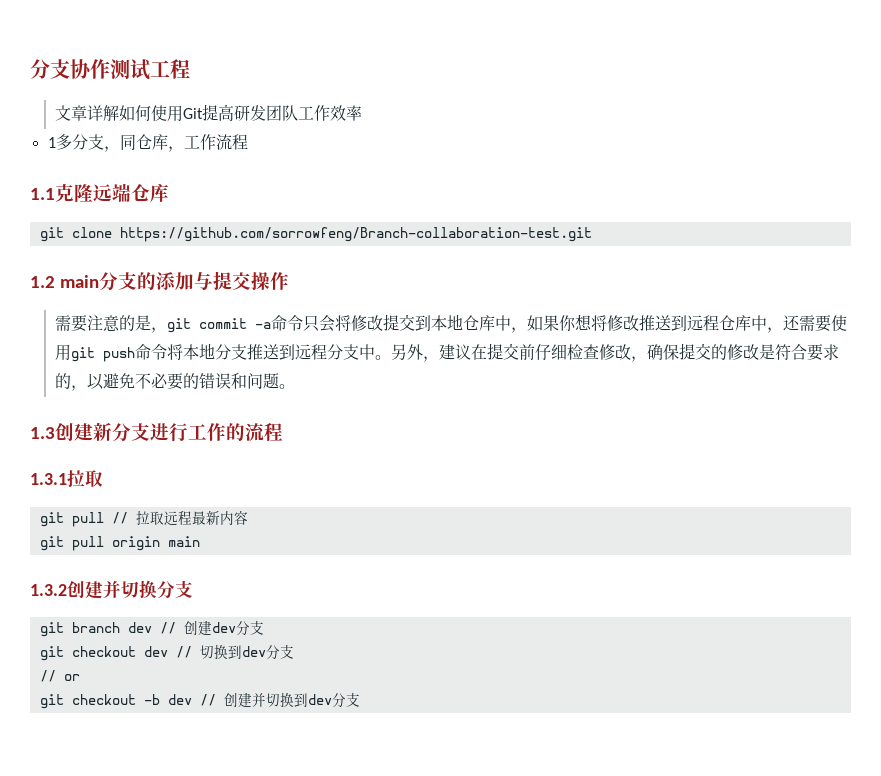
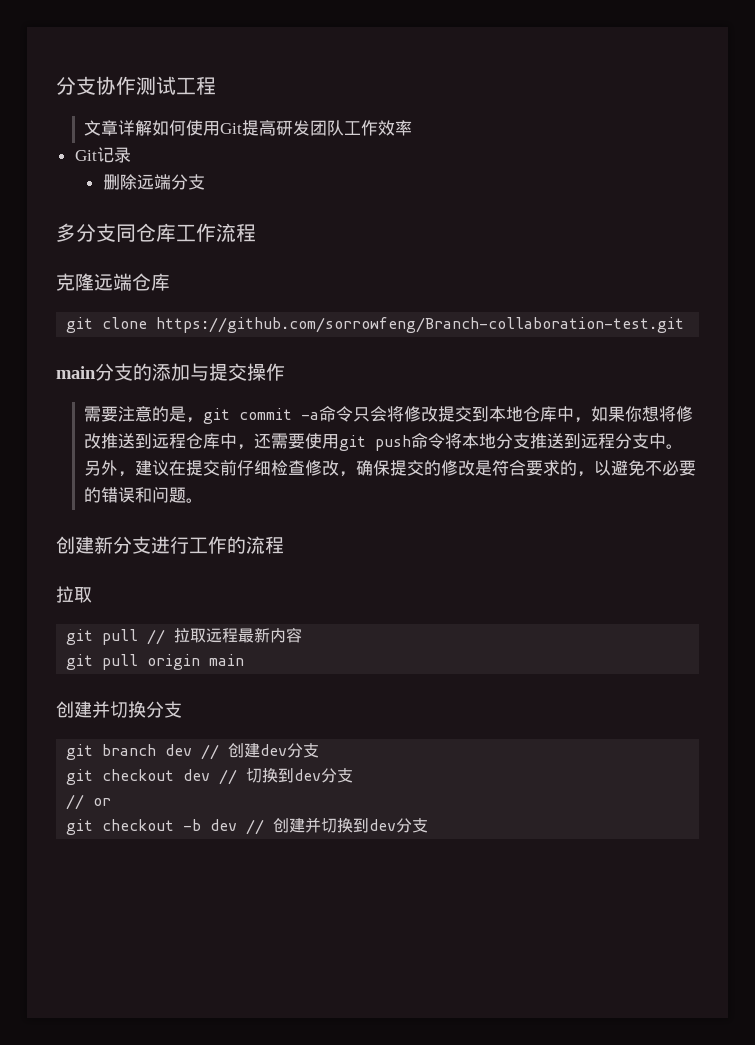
- 1多分支，同仓库，工作流程
+ Git记录
+ 删除远端分支
+ 多分支同仓库工作流程
- 1.1克隆远端仓库
+ 克隆远端仓库
- 1.2 main分支的添加与提交操作
+ main分支的添加与提交操作
- 1.3创建新分支进行工作的流程
- 1.3.1拉取
+ 创建新分支进行工作的流程
+ 拉取
- 1.3.2创建并切换分支
+ 创建并切换分支

